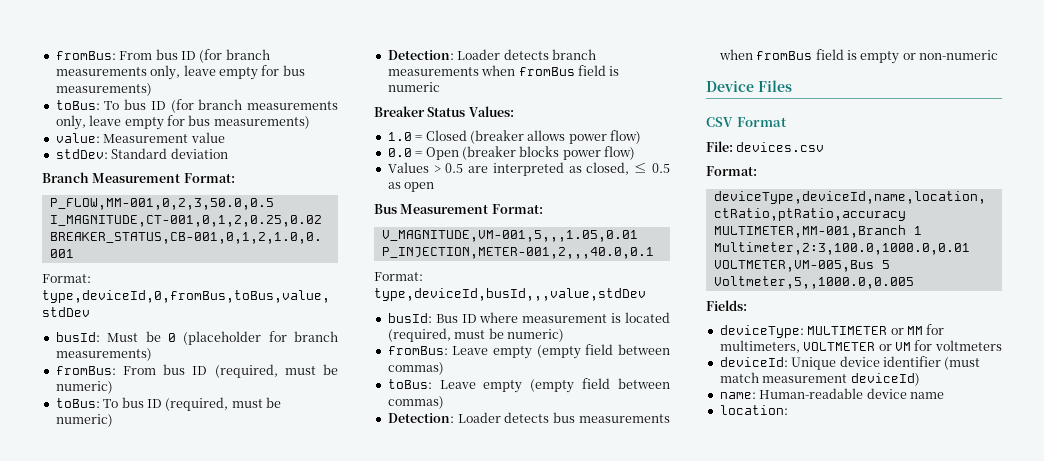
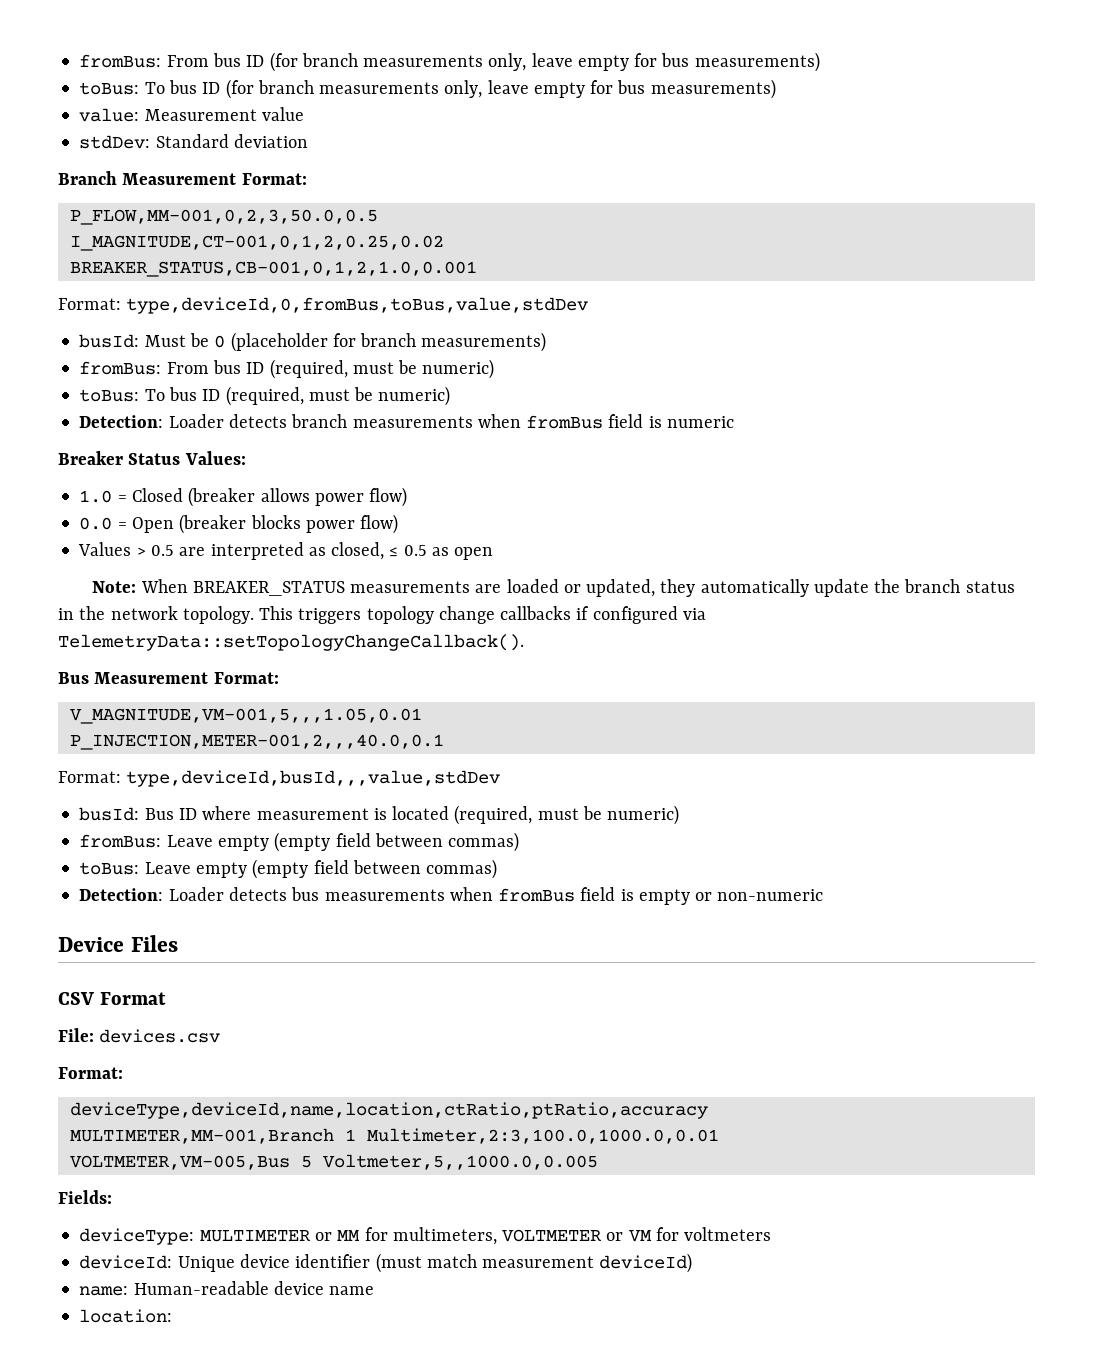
+ Note: When BREAKER_STATUS measurements are loaded or updated, they automatically update the branch status in the network topology. This triggers topology change callbacks if configured via TelemetryData::setTopologyChangeCallback().

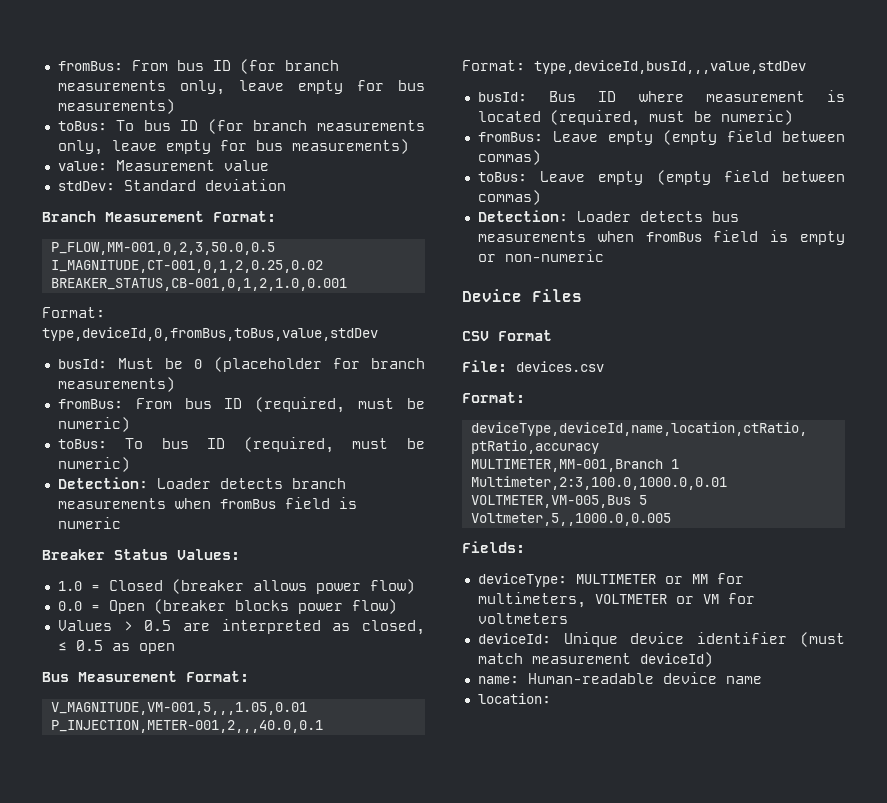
- Note: When BREAKER_STATUS measurements are loaded or updated, they automatically update the branch status in the network topology. This triggers topology change callbacks if configured via TelemetryData::setTopologyChangeCallback().

